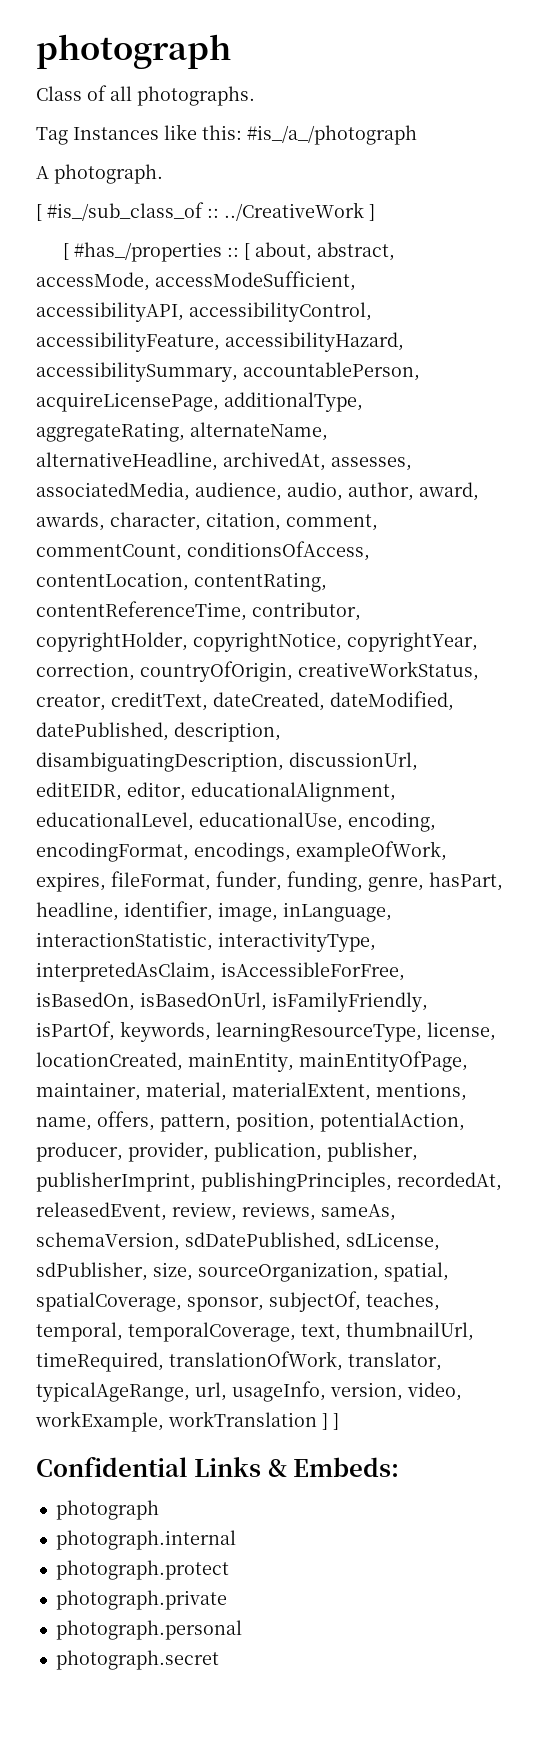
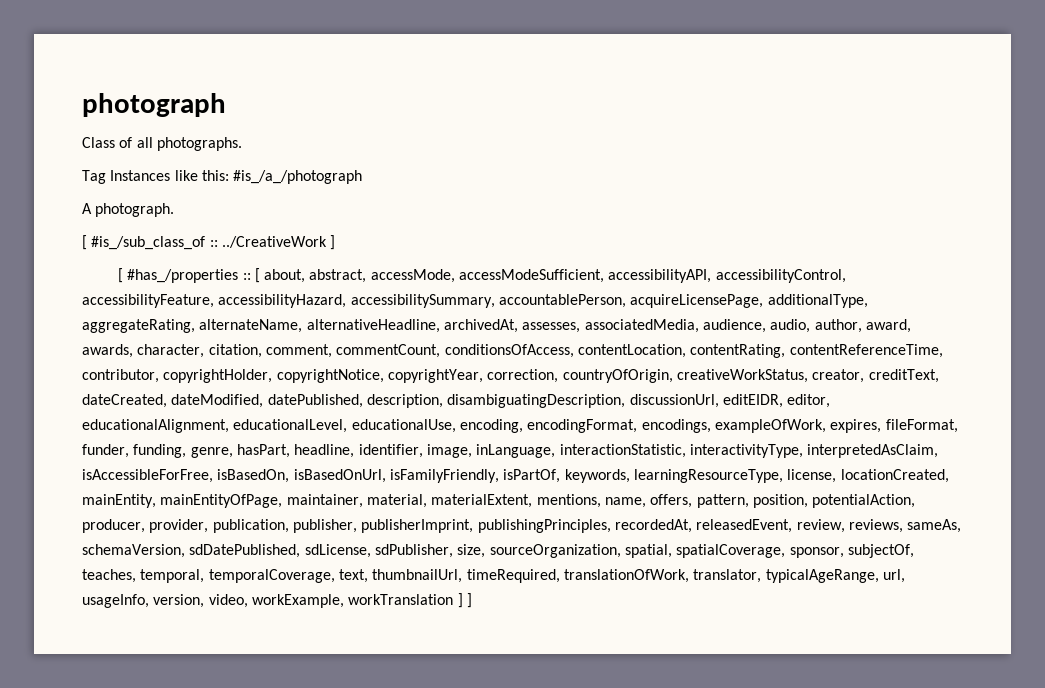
- Confidential Links & Embeds:
- photograph
- photograph.internal
- photograph.protect
- photograph.private
- photograph.personal
- photograph.secret

